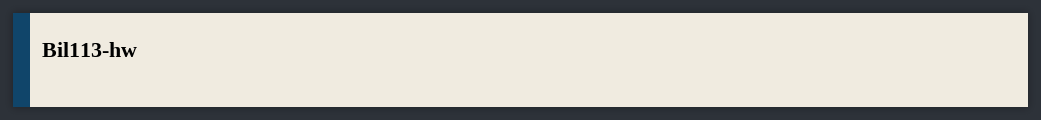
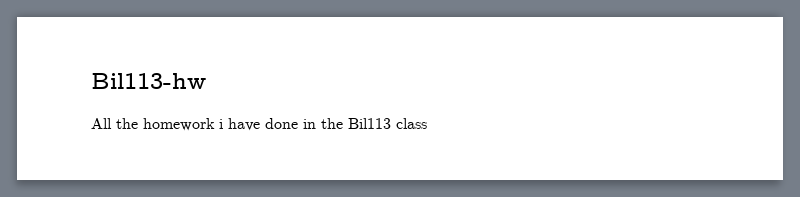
+ All the homework i have done in the Bil113 class

